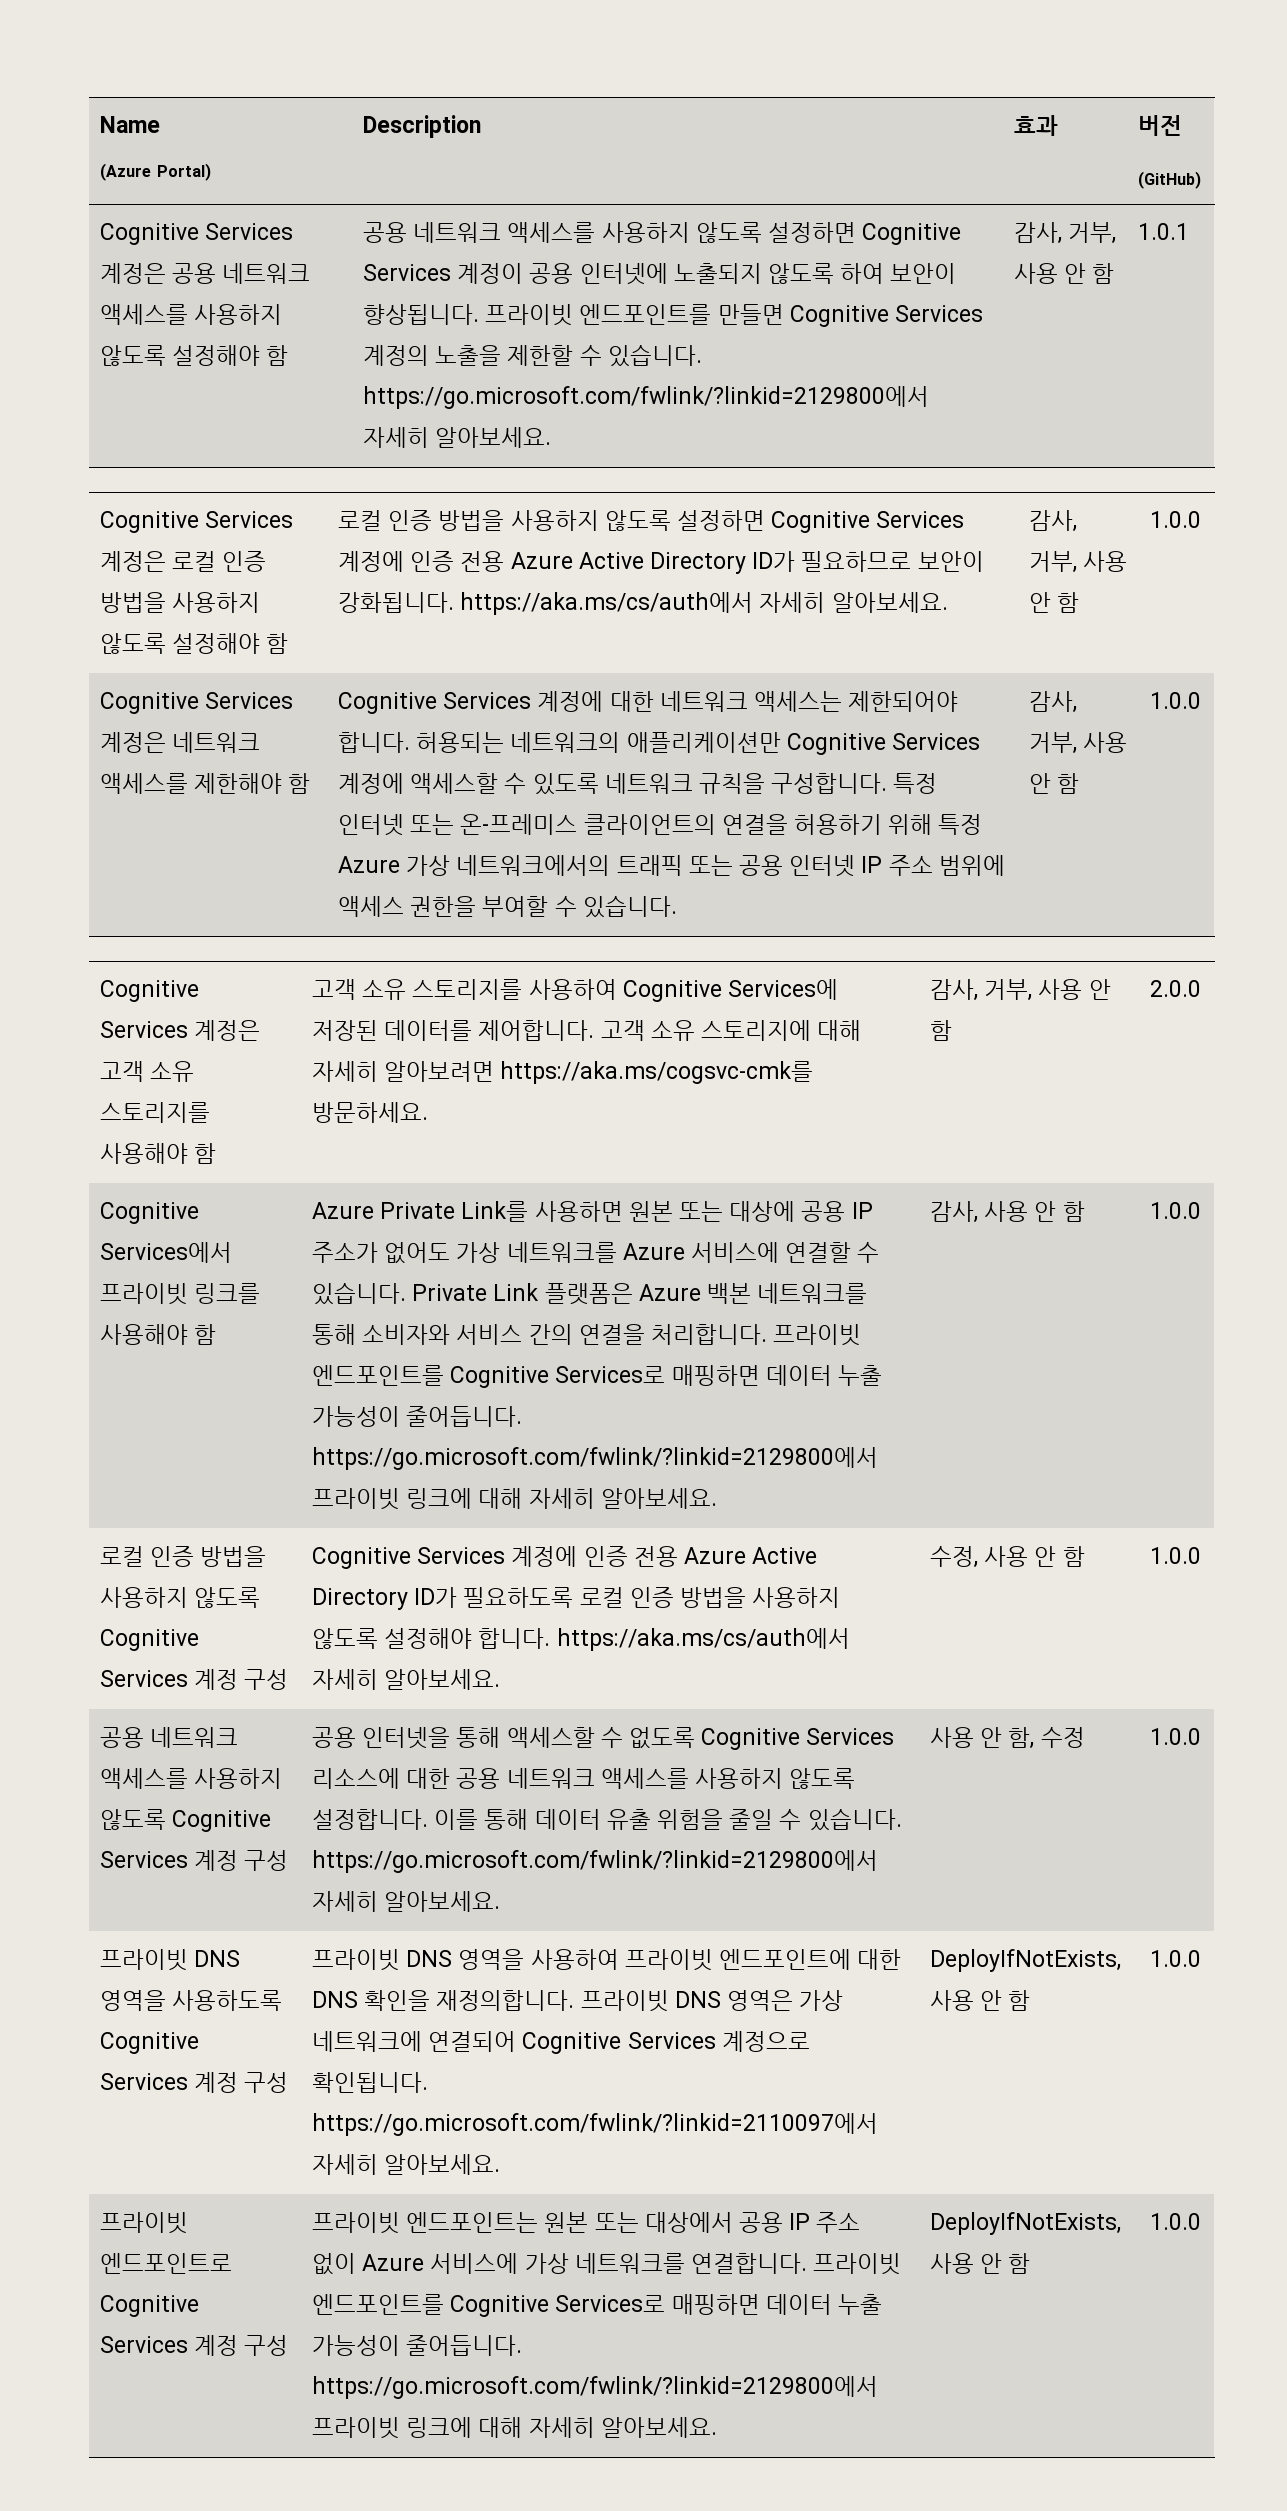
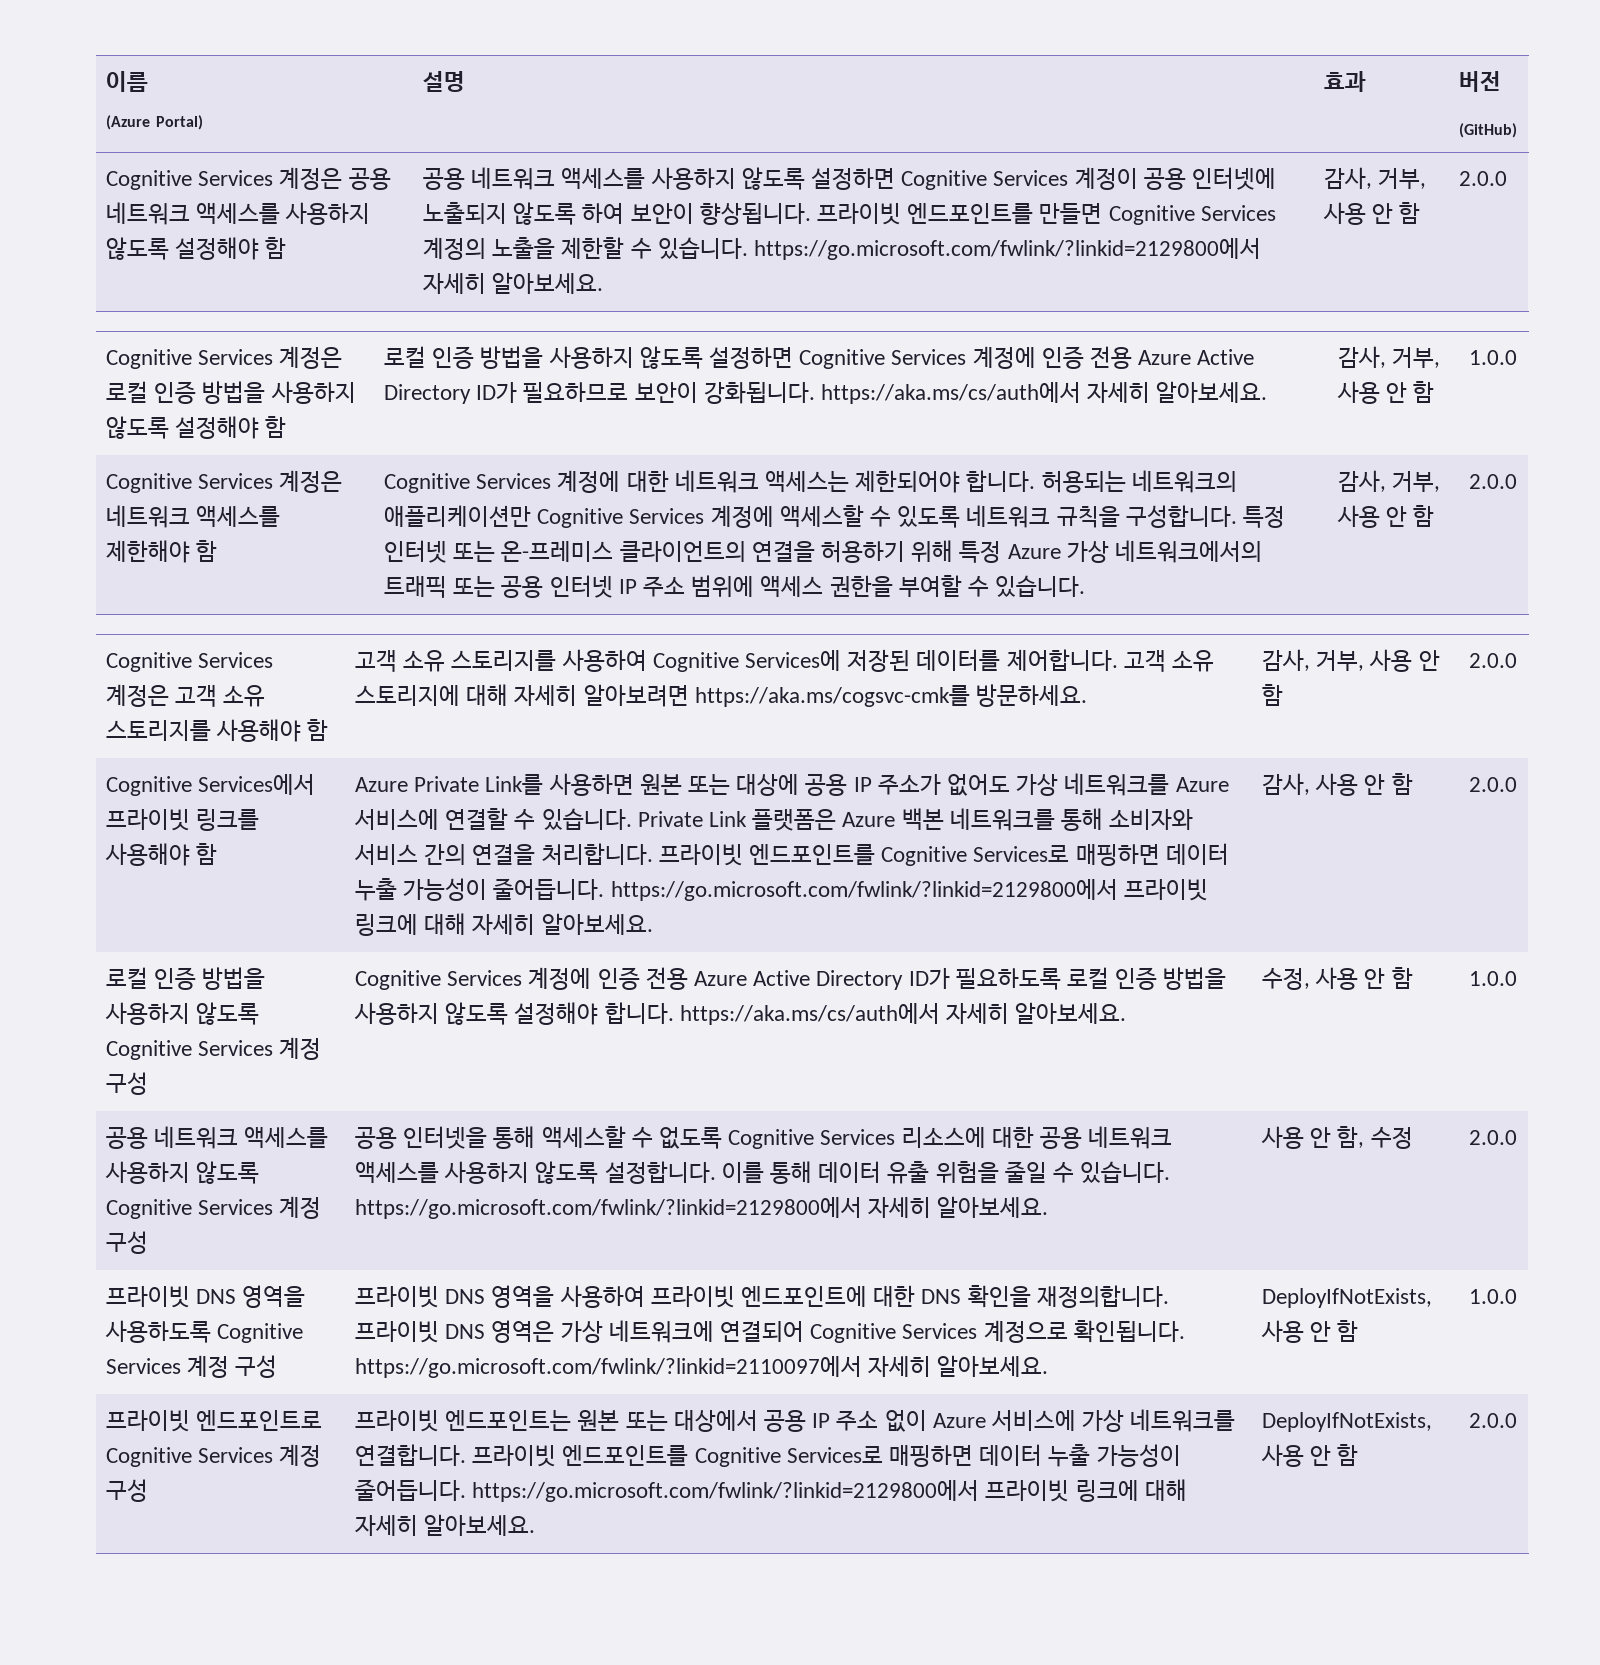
- Name
- (Azure Portal) | Description | 효과 | 버전
+ 이름
+ (Azure Portal) | 설명 | 효과 | 버전
- 프라이빗 엔드포인트를 만들면 Cognitive Services 계정의 노출을 제한할 수 있습니다. https://go.microsoft.com/fwlink/?linkid=2129800에서 자세히 알아보세요. | 감사, 거부, 사용 안 함 | 1.0.1
+ 프라이빗 엔드포인트를 만들면 Cognitive Services 계정의 노출을 제한할 수 있습니다. https://go.microsoft.com/fwlink/?linkid=2129800에서 자세히 알아보세요. | 감사, 거부, 사용 안 함 | 2.0.0
- 특정 인터넷 또는 온-프레미스 클라이언트의 연결을 허용하기 위해 특정 Azure 가상 네트워크에서의 트래픽 또는 공용 인터넷 IP 주소 범위에 액세스 권한을 부여할 수 있습니다. | 감사, 거부, 사용 안 함 | 1.0.0
+ 특정 인터넷 또는 온-프레미스 클라이언트의 연결을 허용하기 위해 특정 Azure 가상 네트워크에서의 트래픽 또는 공용 인터넷 IP 주소 범위에 액세스 권한을 부여할 수 있습니다. | 감사, 거부, 사용 안 함 | 2.0.0
- 감사, 사용 안 함 | 1.0.0
+ 감사, 사용 안 함 | 2.0.0
- 사용 안 함, 수정 | 1.0.0
+ 사용 안 함, 수정 | 2.0.0
- 프라이빗 엔드포인트로 Cognitive Services 계정 구성 | 프라이빗 엔드포인트는 원본 또는 대상에서 공용 IP 주소 없이 Azure 서비스에 가상 네트워크를 연결합니다. 프라이빗 엔드포인트를 Cognitive Services로 매핑하면 데이터 누출 가능성이 줄어듭니다. https://go.microsoft.com/fwlink/?linkid=2129800에서 프라이빗 링크에 대해 자세히 알아보세요. | DeployIfNotExists, 사용 안 함 | 1.0.0
+ 프라이빗 엔드포인트로 Cognitive Services 계정 구성 | 프라이빗 엔드포인트는 원본 또는 대상에서 공용 IP 주소 없이 Azure 서비스에 가상 네트워크를 연결합니다. 프라이빗 엔드포인트를 Cognitive Services로 매핑하면 데이터 누출 가능성이 줄어듭니다. https://go.microsoft.com/fwlink/?linkid=2129800에서 프라이빗 링크에 대해 자세히 알아보세요. | DeployIfNotExists, 사용 안 함 | 2.0.0

